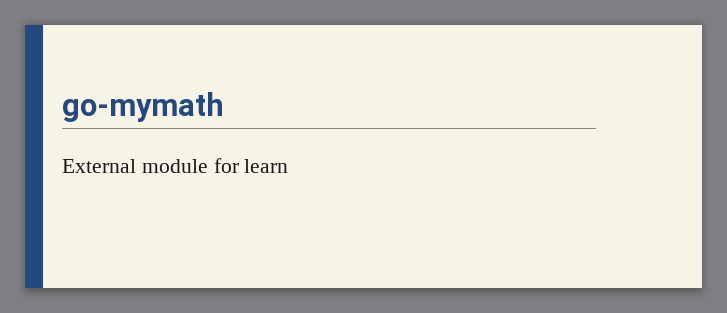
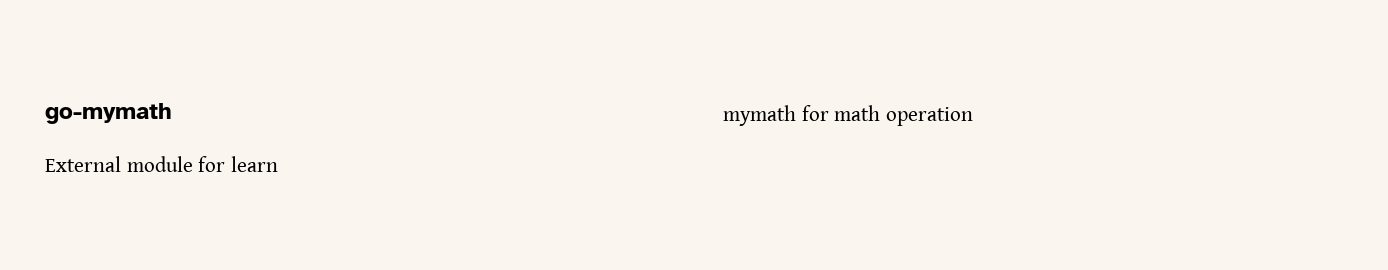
+ mymath for math operation

